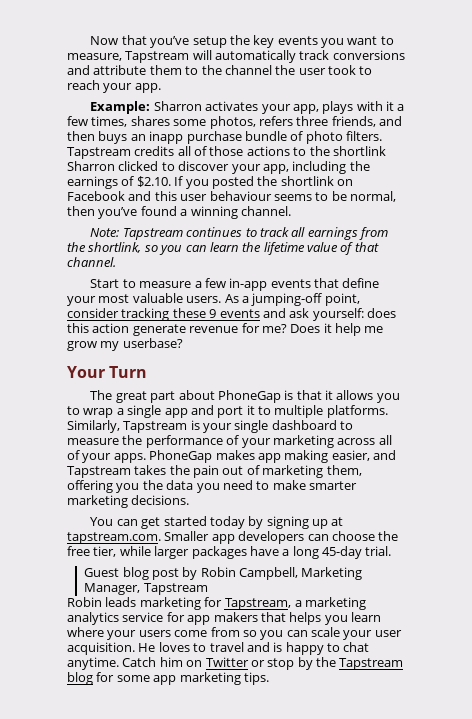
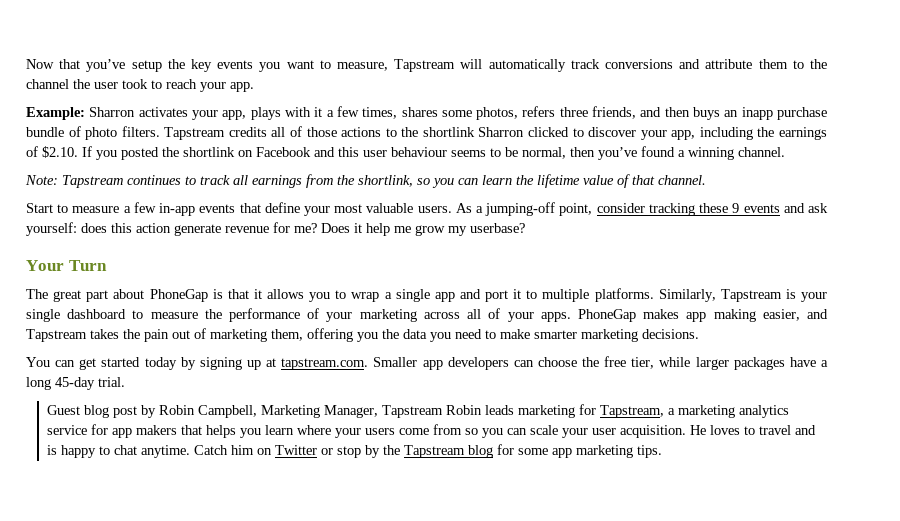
- Guest blog post by Robin Campbell, Marketing Manager, Tapstream
- Robin leads marketing for Tapstream, a marketing analytics service for app makers that helps you learn where your users come from so you can scale your user acquisition.
+ Guest blog post by Robin Campbell, Marketing Manager, Tapstream Robin leads marketing for Tapstream, a marketing analytics service for app makers that helps you learn where your users come from so you can scale your user acquisition.

